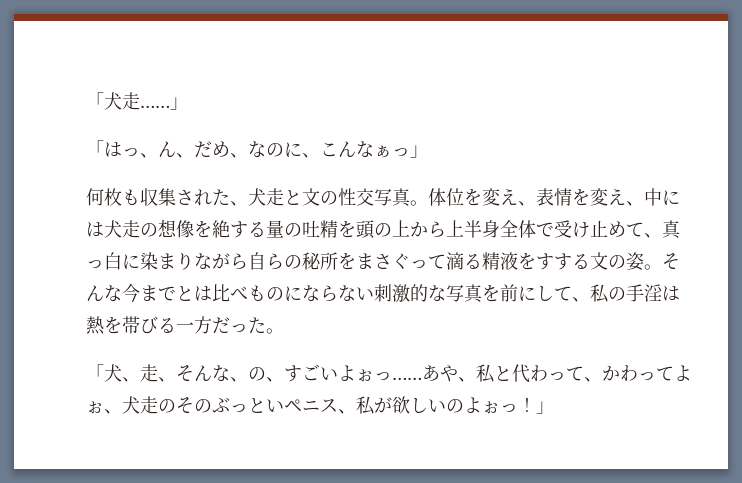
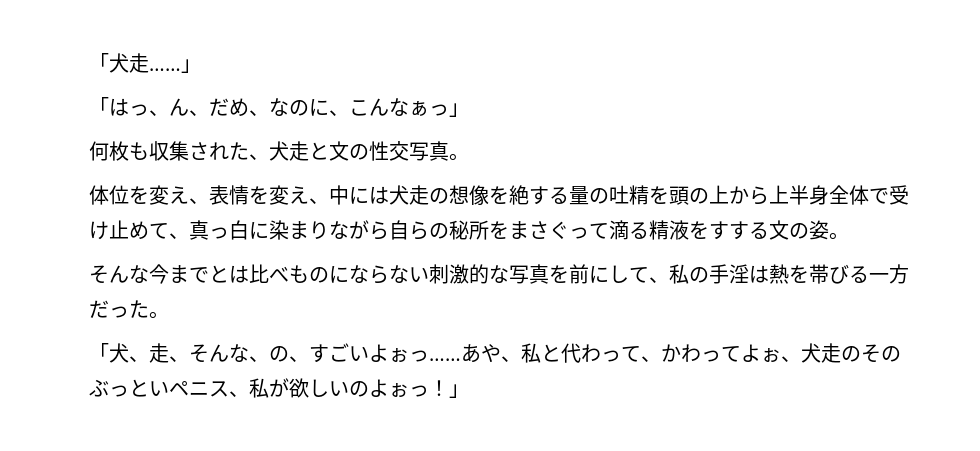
- 何枚も収集された、犬走と文の性交写真。体位を変え、表情を変え、中には犬走の想像を絶する量の吐精を頭の上から上半身全体で受け止めて、真っ白に染まりながら自らの秘所をまさぐって滴る精液をすする文の姿。そんな今までとは比べものにならない刺激的な写真を前にして、私の手淫は熱を帯びる一方だった。
+ 何枚も収集された、犬走と文の性交写真。
+ 体位を変え、表情を変え、中には犬走の想像を絶する量の吐精を頭の上から上半身全体で受け止めて、真っ白に染まりながら自らの秘所をまさぐって滴る精液をすする文の姿。
+ そんな今までとは比べものにならない刺激的な写真を前にして、私の手淫は熱を帯びる一方だった。

